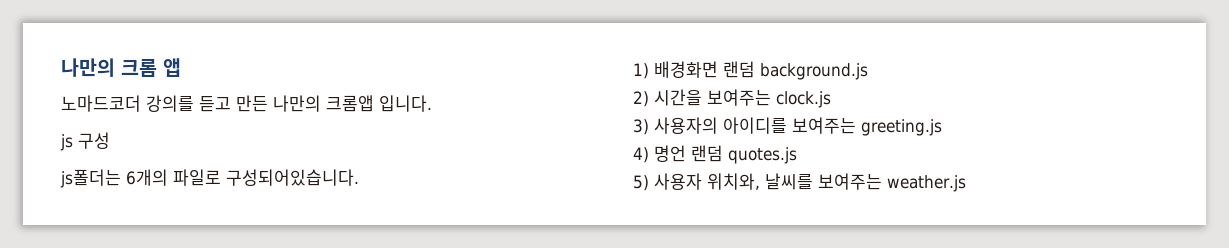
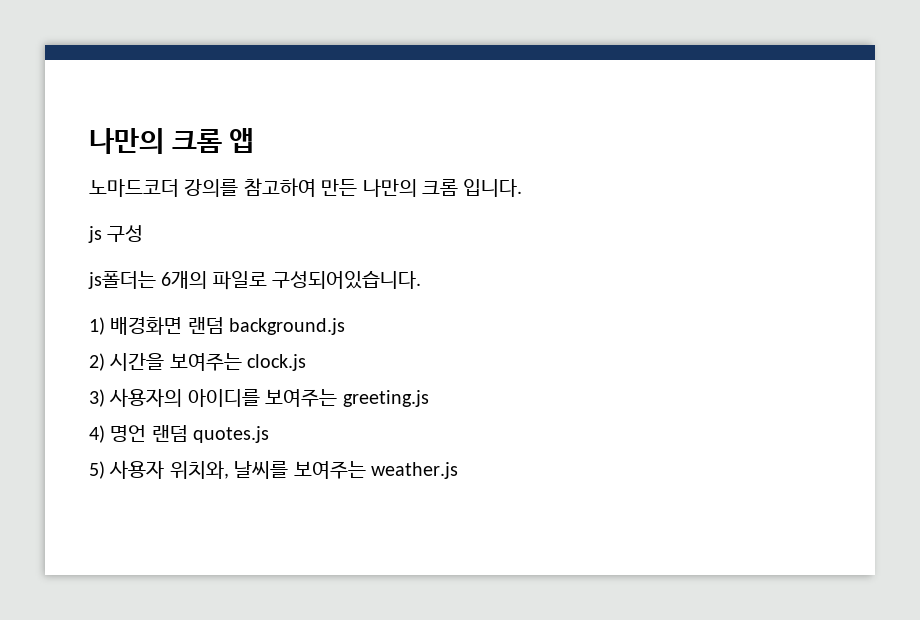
- 노마드코더 강의를 듣고 만든 나만의 크롬앱 입니다.
+ 노마드코더 강의를 참고하여 만든 나만의 크롬 입니다.

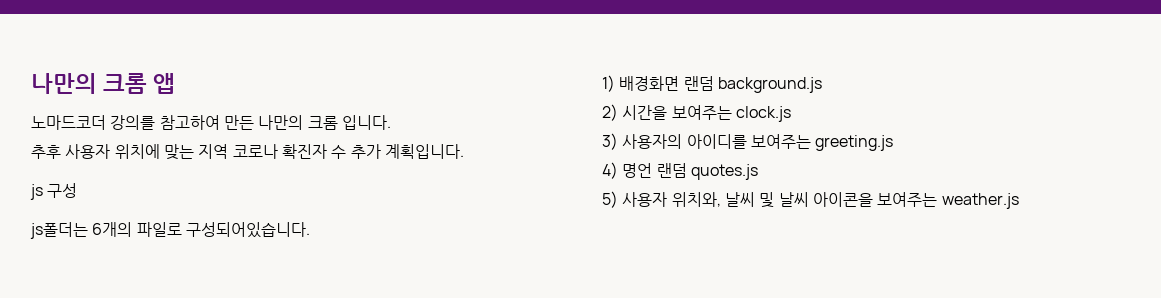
+ 추후 사용자 위치에 맞는 지역 코로나 확진자 수 추가 계획입니다.
- 5) 사용자 위치와, 날씨를 보여주는 weather.js
+ 5) 사용자 위치와, 날씨 및 날씨 아이콘을 보여주는 weather.js

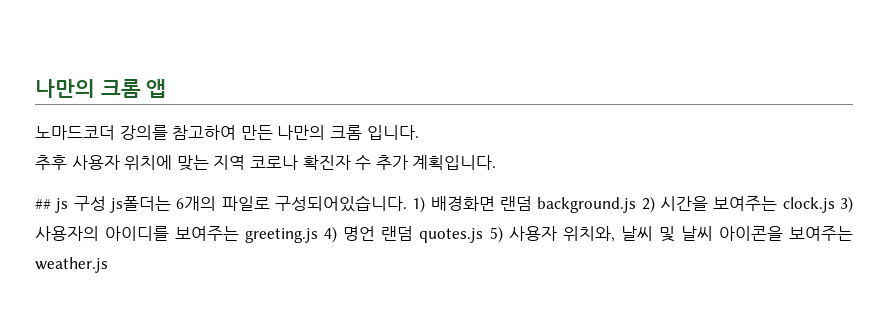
- js 구성
- js폴더는 6개의 파일로 구성되어있습니다.
- 1) 배경화면 랜덤 background.js
- 2) 시간을 보여주는 clock.js
- 3) 사용자의 아이디를 보여주는 greeting.js
- 4) 명언 랜덤 quotes.js
- 5) 사용자 위치와, 날씨 및 날씨 아이콘을 보여주는 weather.js
+ ## js 구성 js폴더는 6개의 파일로 구성되어있습니다. 1) 배경화면 랜덤 background.js 2) 시간을 보여주는 clock.js 3) 사용자의 아이디를 보여주는 greeting.js 4) 명언 랜덤 quotes.js 5) 사용자 위치와, 날씨 및 날씨 아이콘을 보여주는 weather.js

